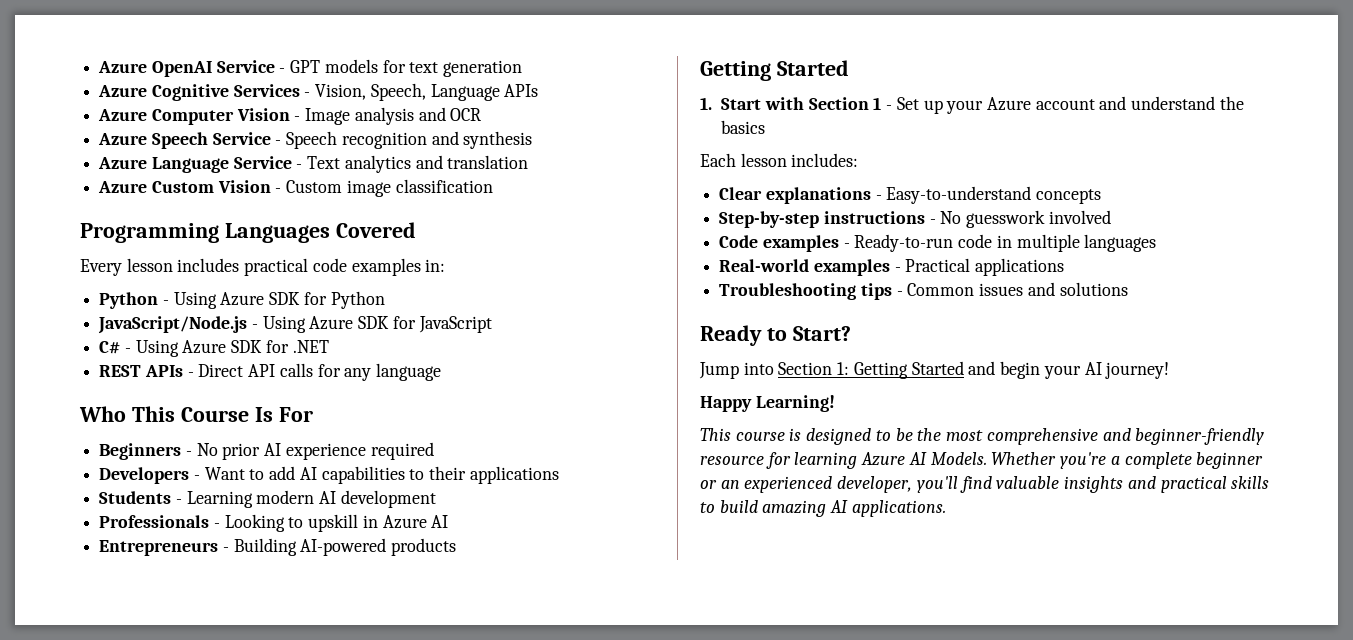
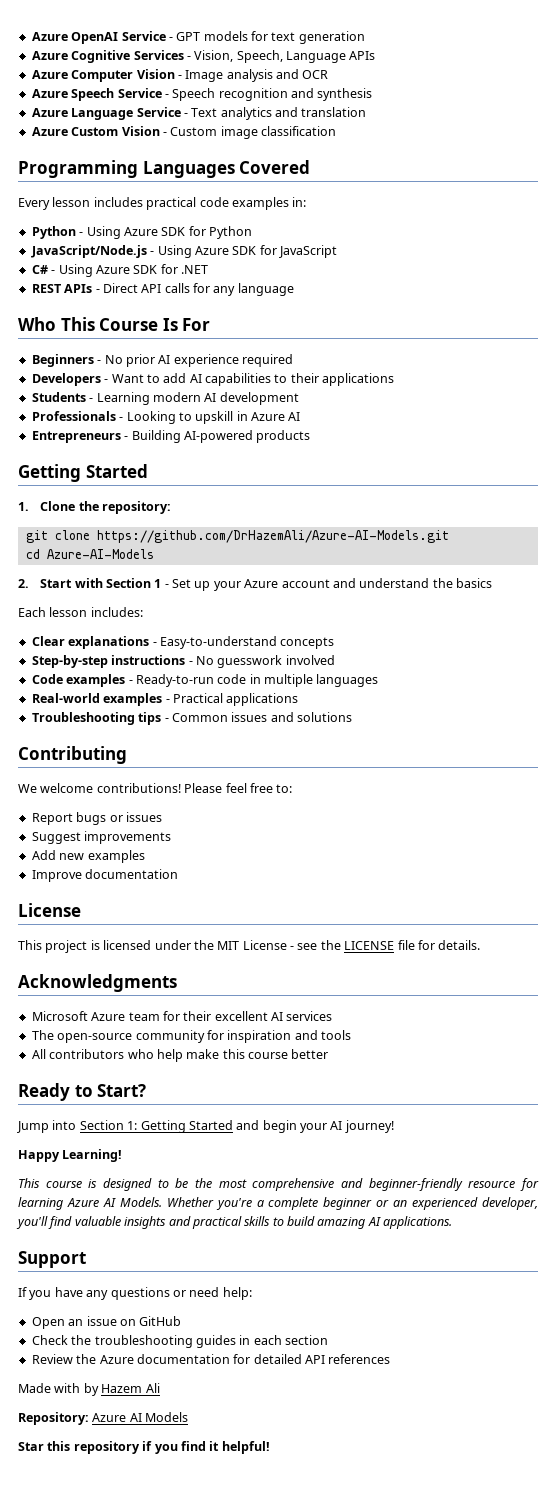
- 1. Start with Section 1 - Set up your Azure account and understand the basics
+ 1. Clone the repository:
+ git clone https://github.com/DrHazemAli/Azure-AI-Models.git
+ cd Azure-AI-Models
+ 2. Start with Section 1 - Set up your Azure account and understand the basics
+ Contributing
+ We welcome contributions! Please feel free to:
+ Report bugs or issues
+ Suggest improvements
+ Add new examples
+ Improve documentation
+ License
+ This project is licensed under the MIT License - see the LICENSE file for details.
+ Acknowledgments
+ Microsoft Azure team for their excellent AI services
+ The open-source community for inspiration and tools
+ All contributors who help make this course better
+ Support
+ If you have any questions or need help:
+ Open an issue on GitHub
+ Check the troubleshooting guides in each section
+ Review the Azure documentation for detailed API references
+ Made with by Hazem Ali
+ Repository: Azure AI Models
+ Star this repository if you find it helpful!

